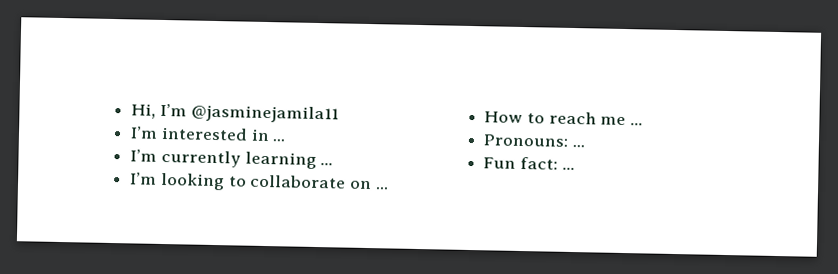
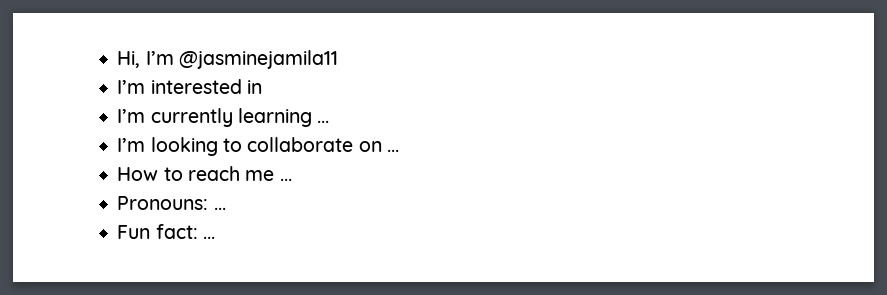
- I’m interested in ...
+ I’m interested in

